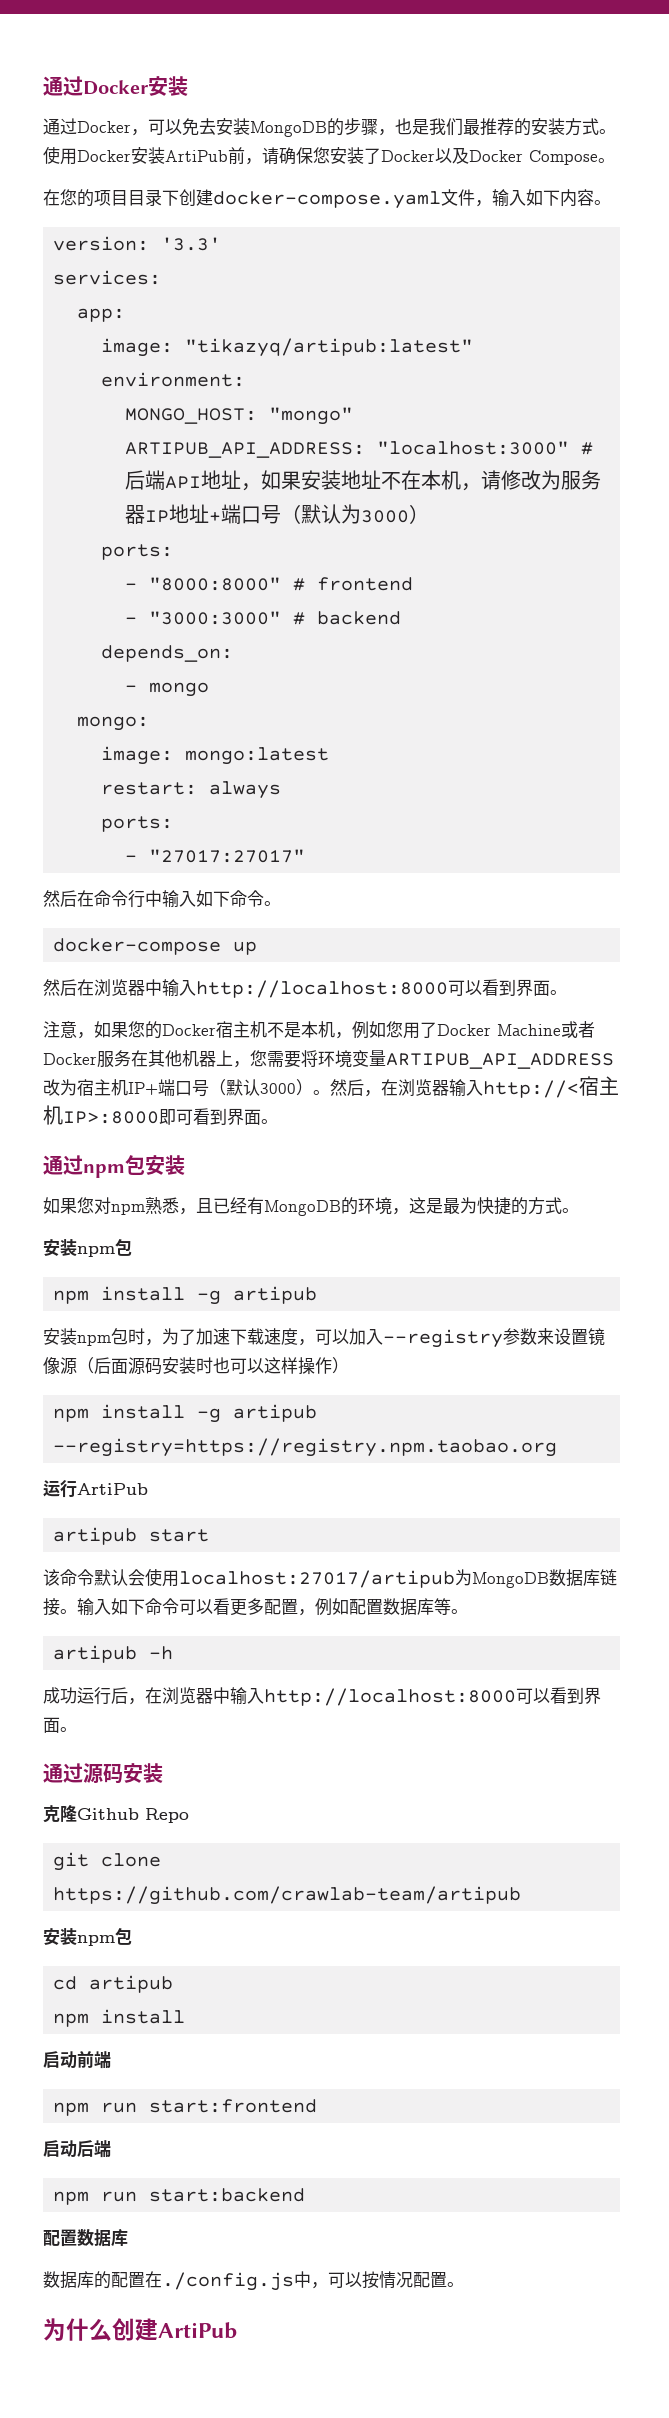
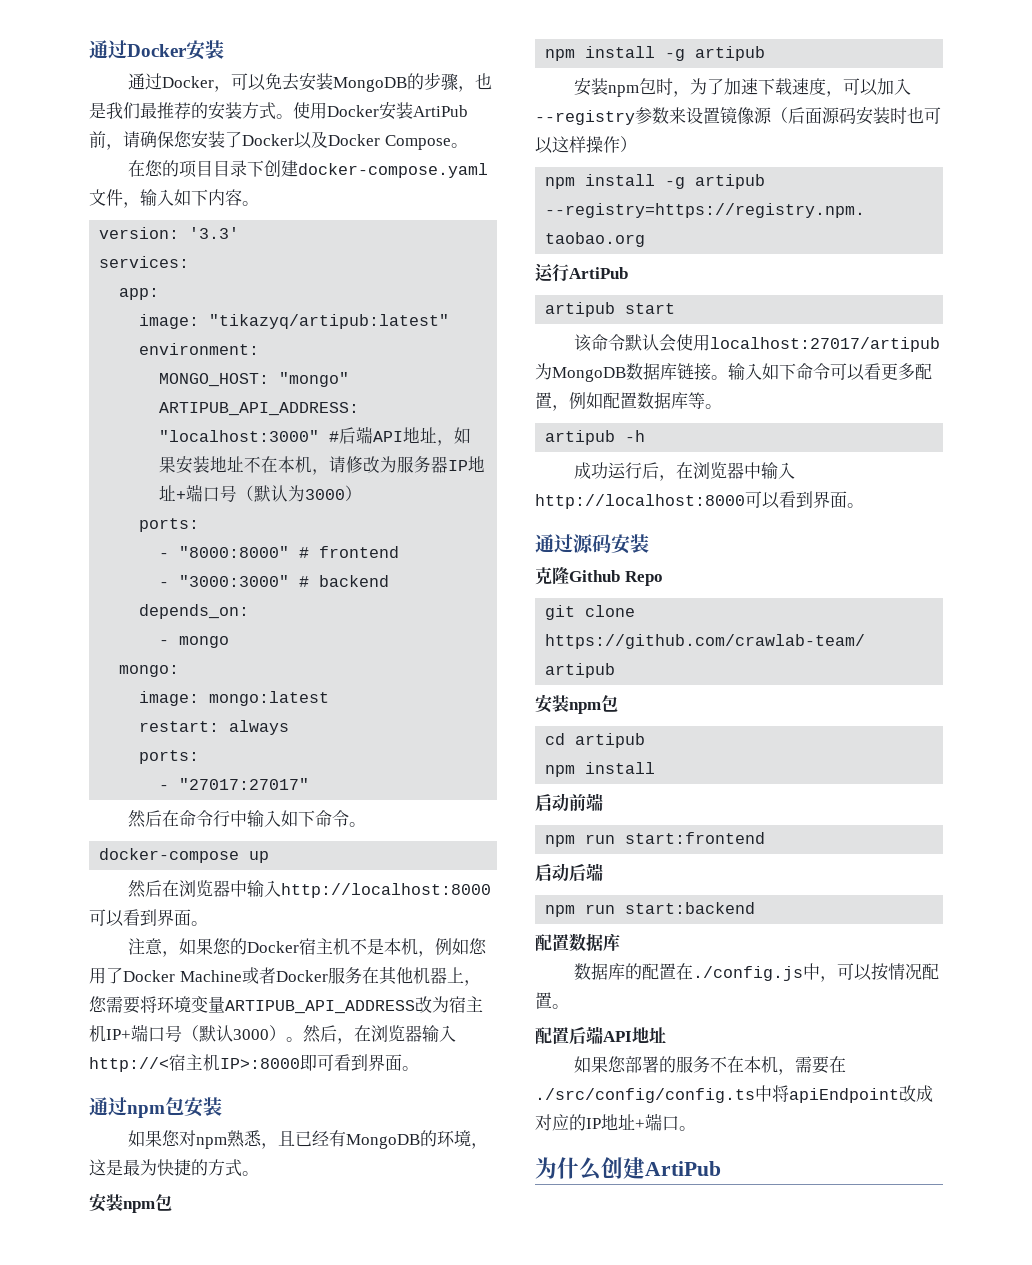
+ 配置后端API地址
+ 如果您部署的服务不在本机，需要在./src/config/config.ts中将apiEndpoint改成对应的IP地址+端口。

